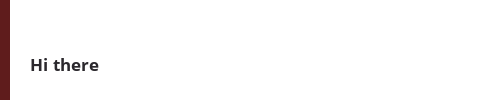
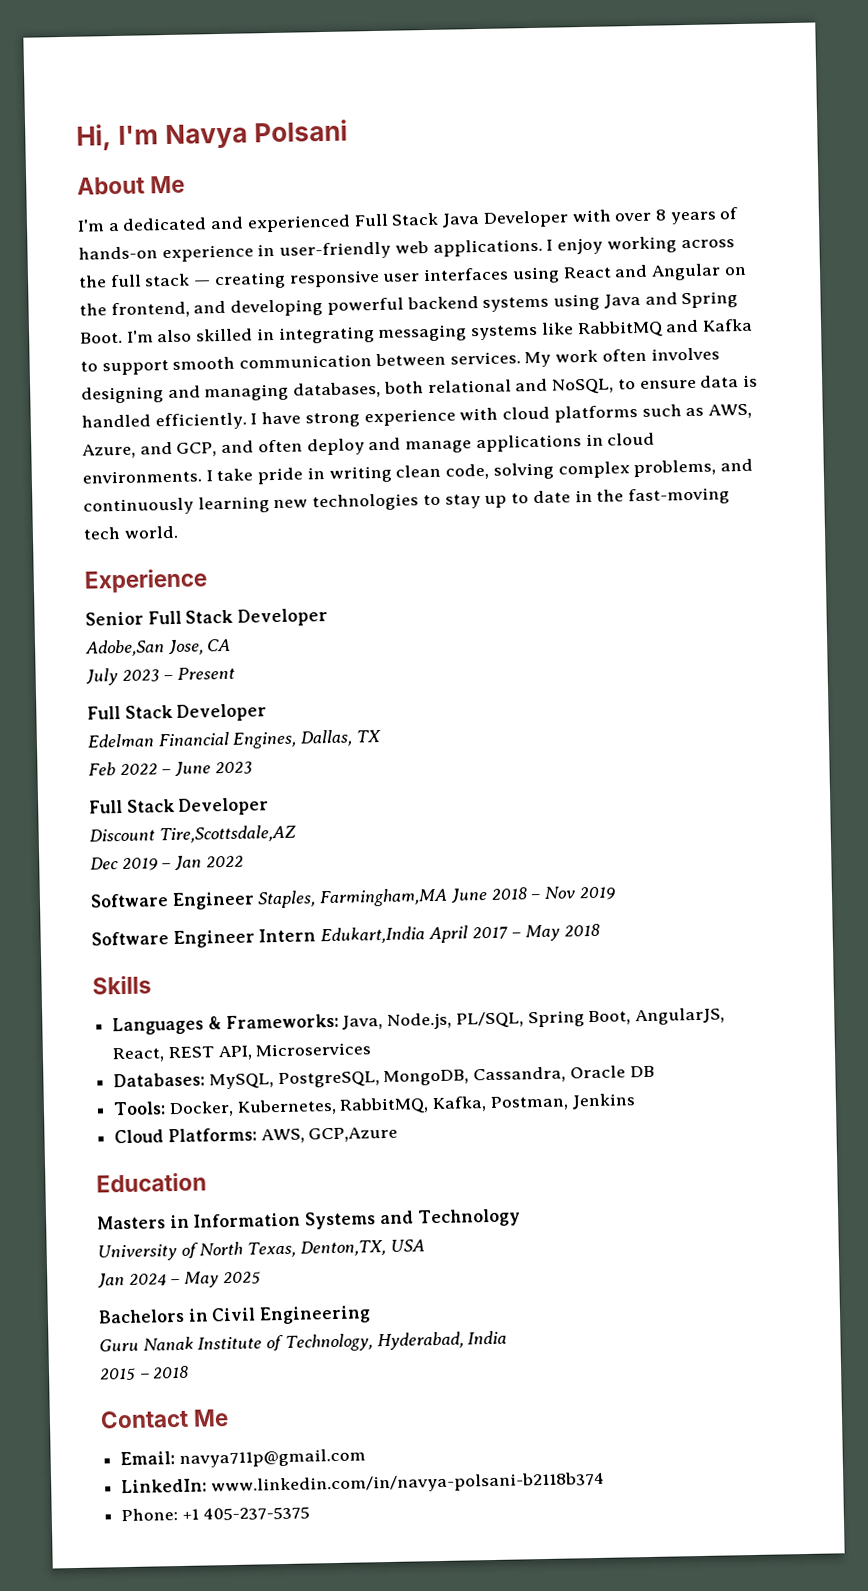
- Hi there
+ Hi, I'm Navya Polsani
+ About Me
+ I'm a dedicated and experienced Full Stack Java Developer with over 8 years of hands-on experience in user-friendly web applications. I enjoy working across the full stack — creating responsive user interfaces using React and Angular on the frontend, and developing powerful backend systems using Java and Spring Boot. I'm also skilled in integrating messaging systems like RabbitMQ and Kafka to support smooth communication between services. My work often involves designing and managing databases, both relational and NoSQL, to ensure data is handled efficiently. I have strong experience with cloud platforms such as AWS, Azure, and GCP, and often deploy and manage applications in cloud environments. I take pride in writing clean code, solving complex problems, and continuously learning new technologies to stay up to date in the fast-moving tech world.
+ Experience
+ Senior Full Stack Developer
+ Adobe,San Jose, CA
+ July 2023 – Present
+ Full Stack Developer
+ Edelman Financial Engines, Dallas, TX
+ Feb 2022 – June 2023
+ Full Stack Developer
+ Discount Tire,Scottsdale,AZ
+ Dec 2019 – Jan 2022
+ Software Engineer Staples, Farmingham,MA June 2018 – Nov 2019
+ Software Engineer Intern Edukart,India April 2017 – May 2018
+ Skills
+ Languages & Frameworks: Java, Node.js, PL/SQL, Spring Boot, AngularJS, React, REST API, Microservices
+ Databases: MySQL, PostgreSQL, MongoDB, Cassandra, Oracle DB
+ Tools: Docker, Kubernetes, RabbitMQ, Kafka, Postman, Jenkins
+ Cloud Platforms: AWS, GCP,Azure
+ Education
+ Masters in Information Systems and Technology
+ University of North Texas, Denton,TX, USA
+ Jan 2024 – May 2025
+ Bachelors in Civil Engineering
+ Guru Nanak Institute of Technology, Hyderabad, India
+ 2015 – 2018
+ Contact Me
+ Email: navya711p@gmail.com
+ LinkedIn: www.linkedin.com/in/navya-polsani-b2118b374
+ Phone: +1 405-237-5375

